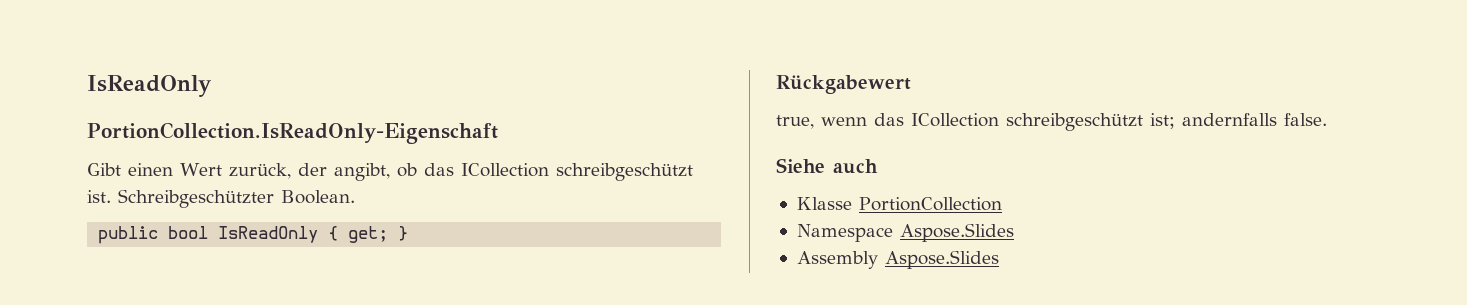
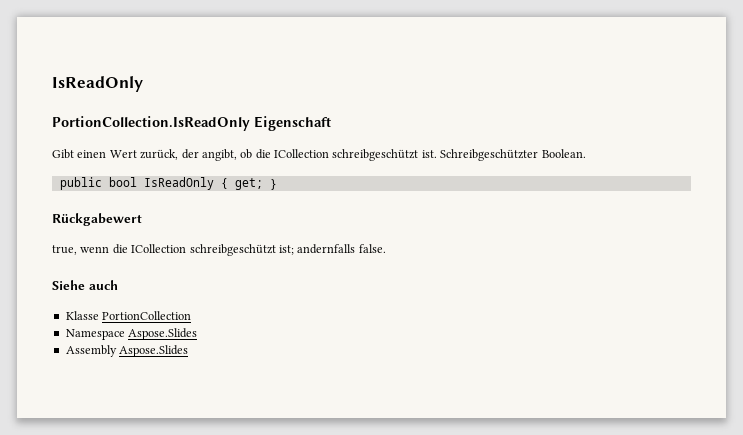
- PortionCollection.IsReadOnly-Eigenschaft
+ PortionCollection.IsReadOnly Eigenschaft
- Gibt einen Wert zurück, der angibt, ob das ICollection schreibgeschützt ist.
+ Gibt einen Wert zurück, der angibt, ob die ICollection schreibgeschützt ist.
- true, wenn das ICollection schreibgeschützt ist; andernfalls false.
+ true, wenn die ICollection schreibgeschützt ist; andernfalls false.

